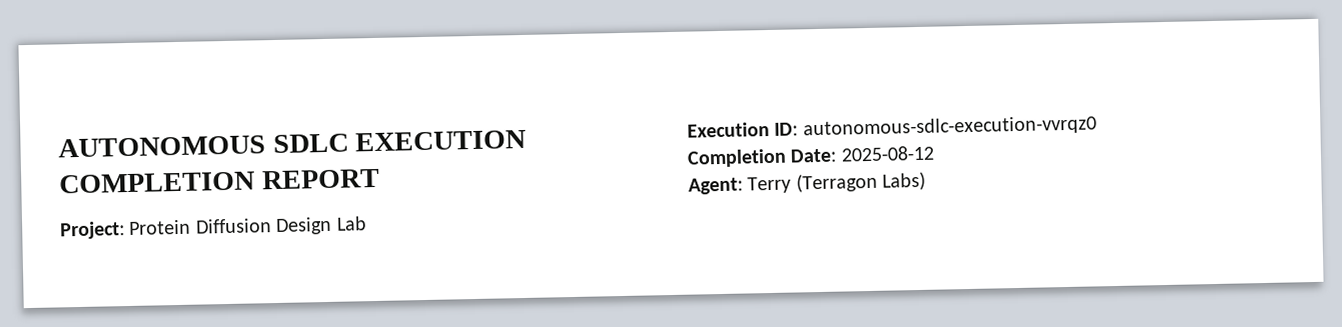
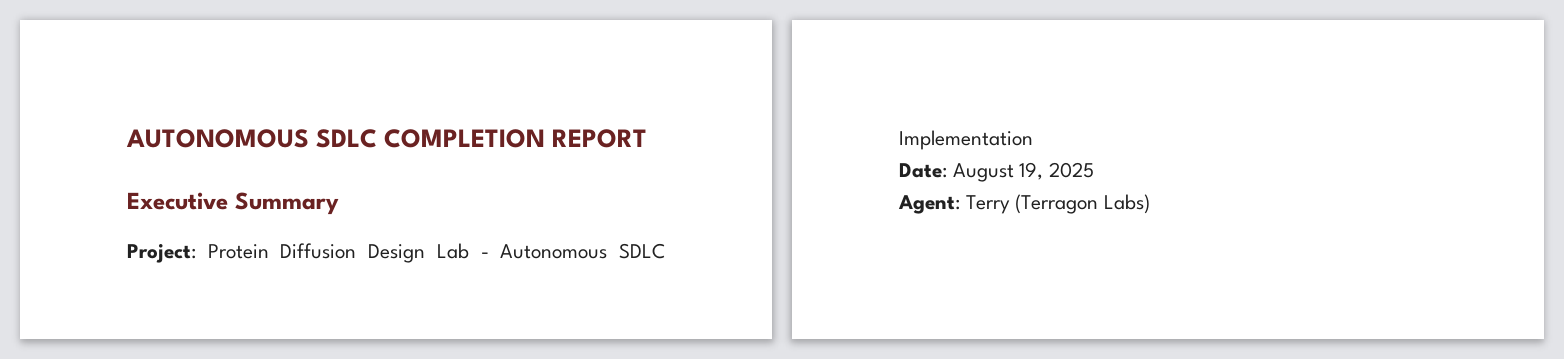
- AUTONOMOUS SDLC EXECUTION COMPLETION REPORT
+ AUTONOMOUS SDLC COMPLETION REPORT
+ Executive Summary
- Project: Protein Diffusion Design Lab
- Execution ID: autonomous-sdlc-execution-vvrqz0
- Completion Date: 2025-08-12
+ Project: Protein Diffusion Design Lab - Autonomous SDLC Implementation
+ Date: August 19, 2025

